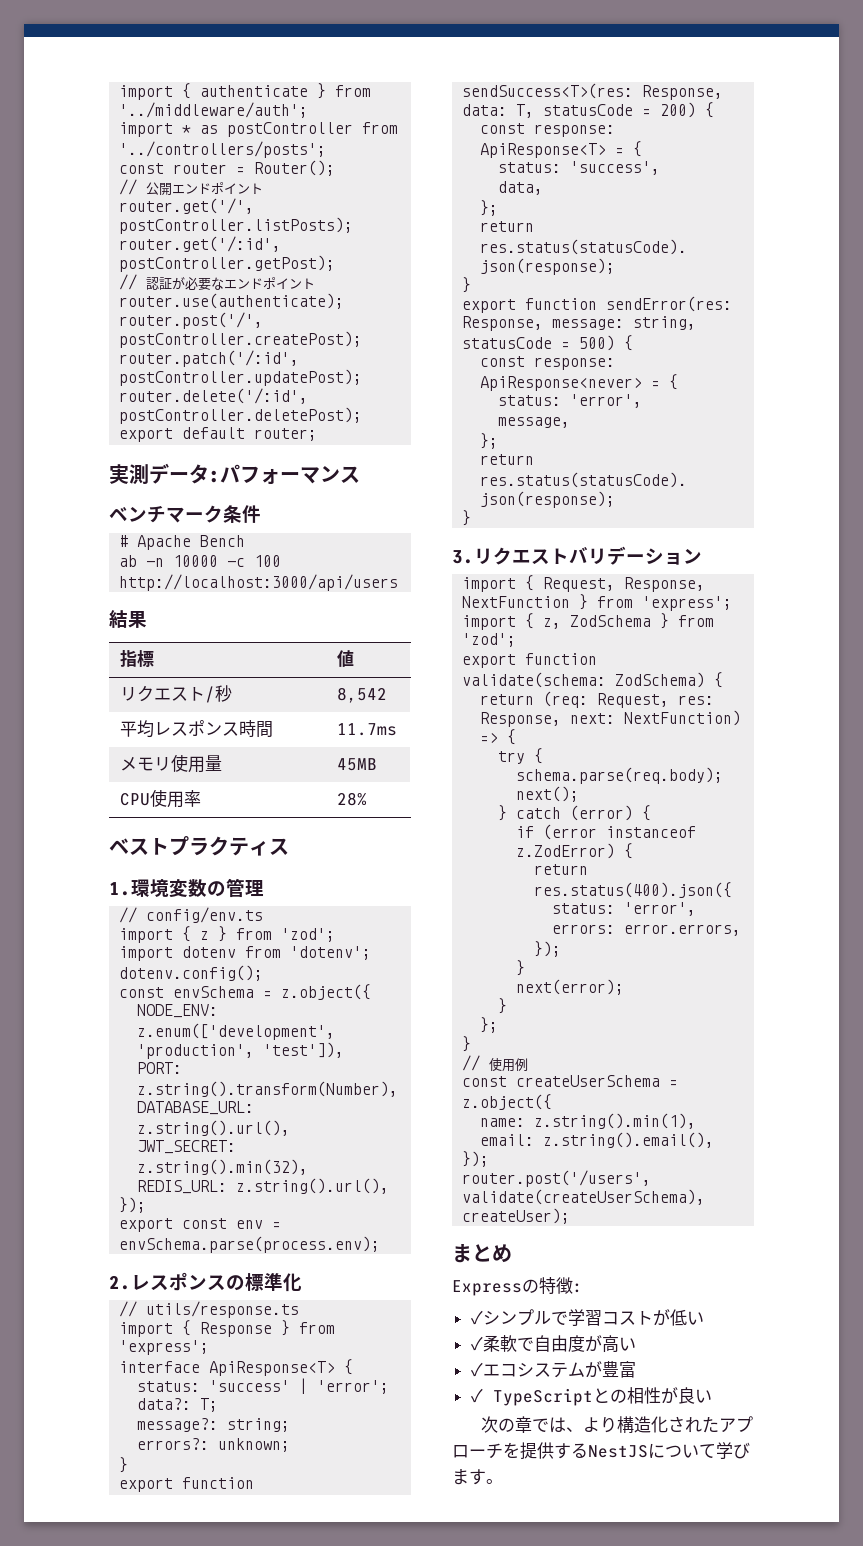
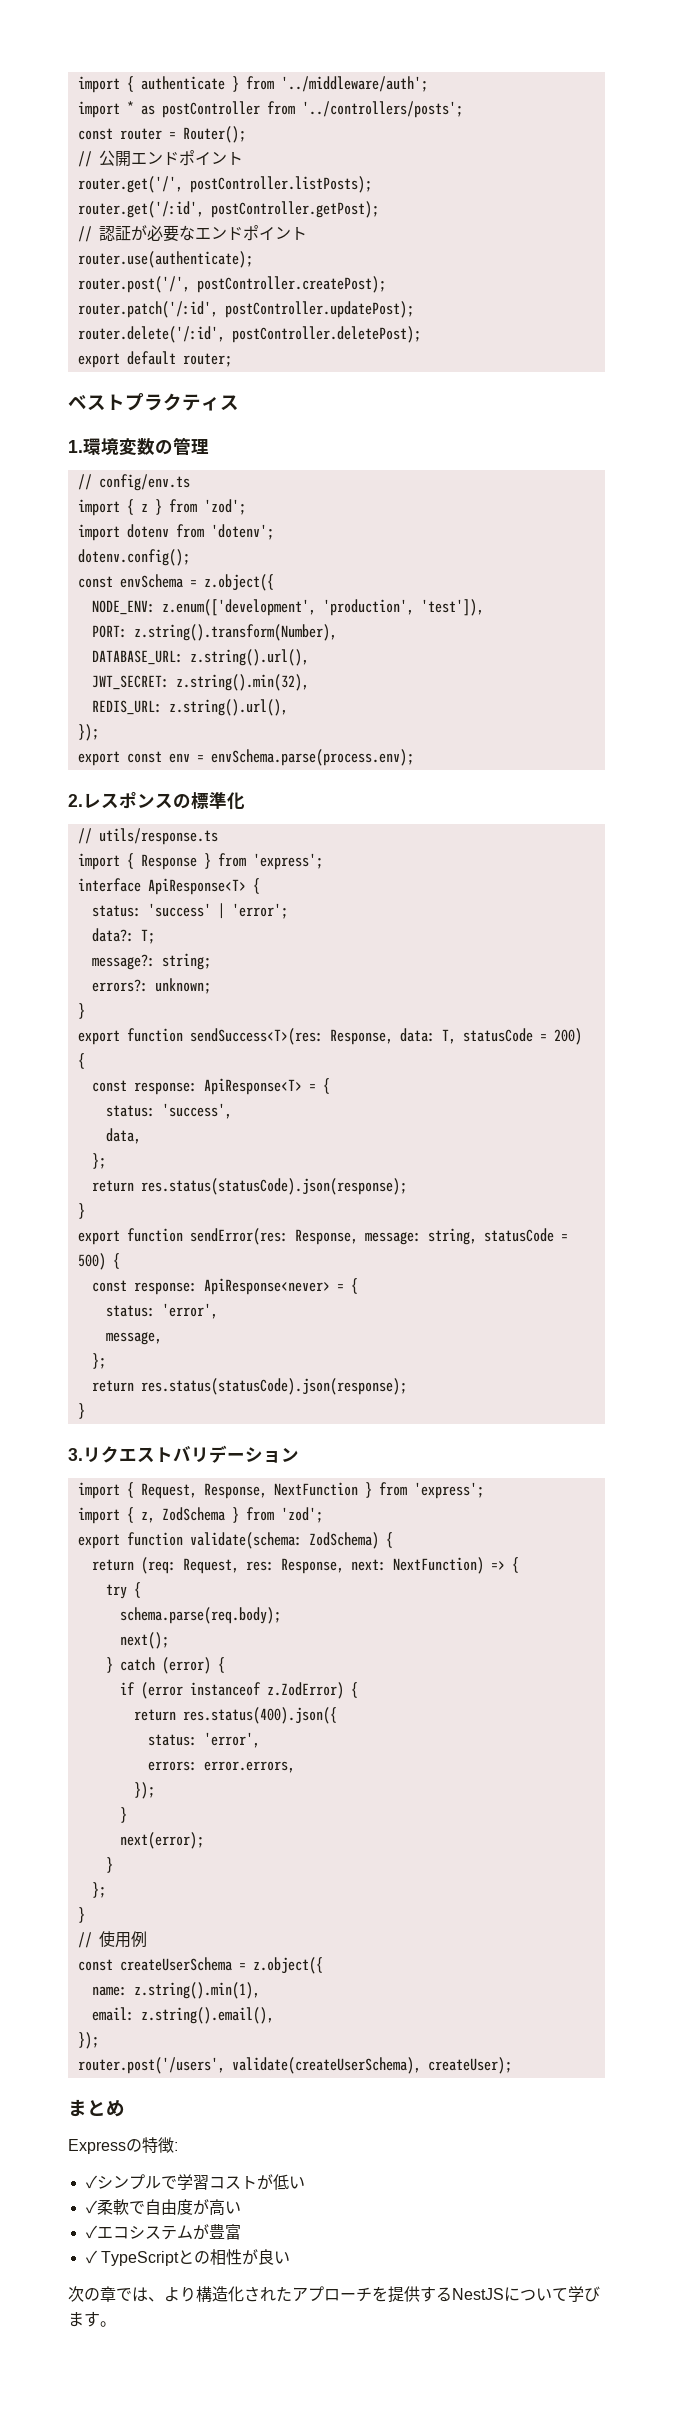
- 実測データ:パフォーマンス
- ベンチマーク条件
- # Apache Bench
- ab -n 10000 -c 100 http://localhost:3000/api/users
- 結果
- 指標 | 値
- リクエスト/秒 | 8,542
- 平均レスポンス時間 | 11.7ms
- メモリ使用量 | 45MB
- CPU使用率 | 28%

